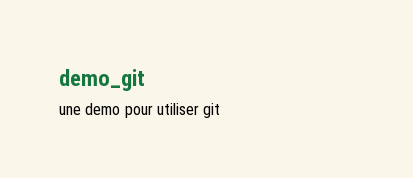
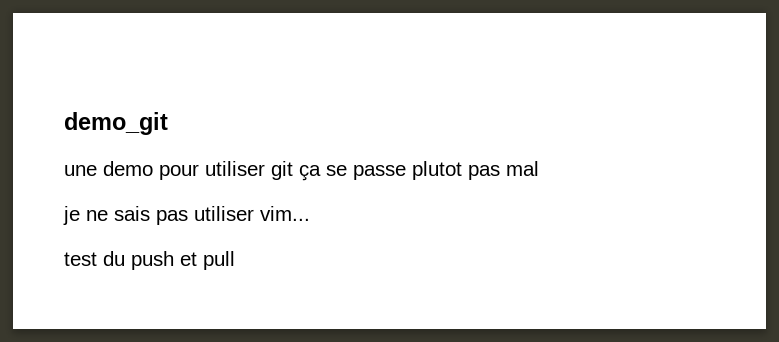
- une demo pour utiliser git
+ une demo pour utiliser git ça se passe plutot pas mal
+ je ne sais pas utiliser vim...
+ test du push et pull

